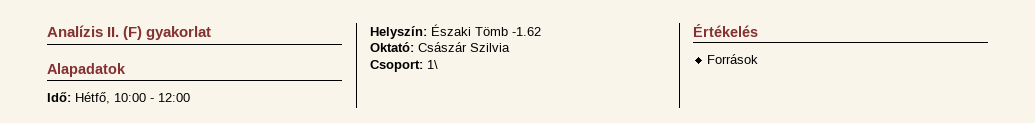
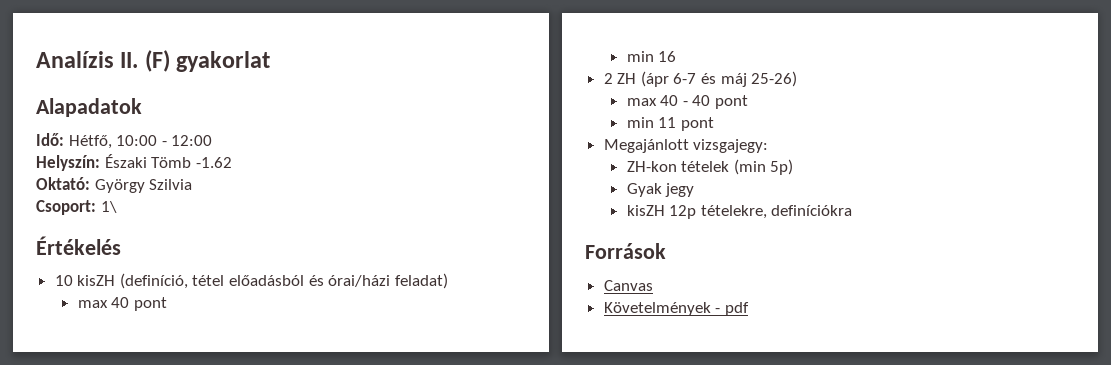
- Oktató: Császár Szilvia
+ Oktató: György Szilvia
+ 10 kisZH (definíció, tétel előadásból és órai/házi feladat)
+ max 40 pont
+ min 16
+ 2 ZH (ápr 6-7 és máj 25-26)
+ max 40 - 40 pont
+ min 11 pont
+ Megajánlott vizsgajegy:
+ ZH-kon tételek (min 5p)
+ Gyak jegy
+ kisZH 12p tételekre, definíciókra
  Források
+ Canvas
+ Követelmények - pdf

